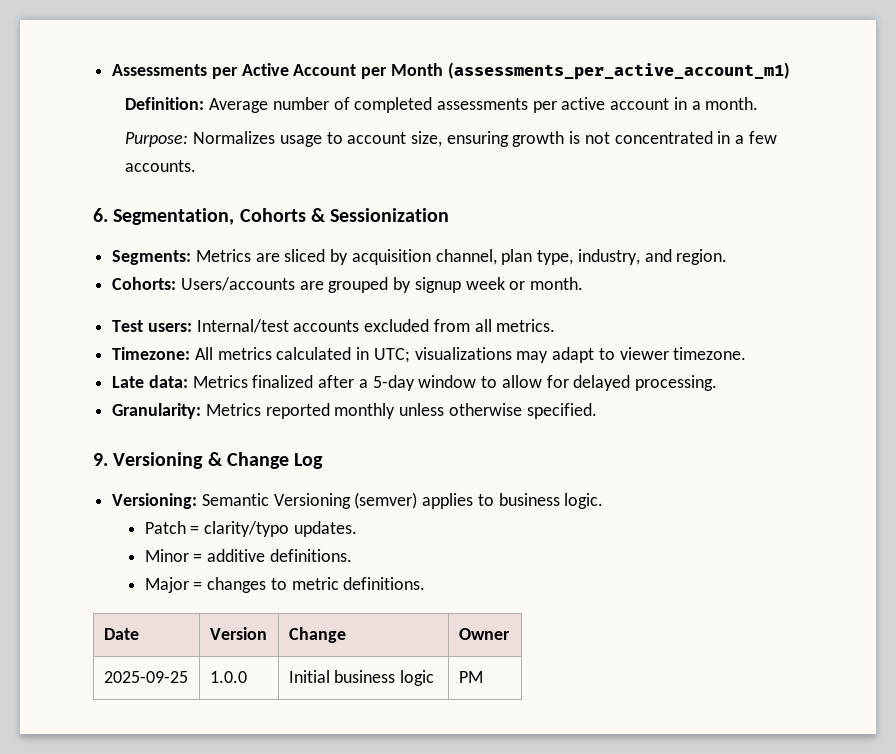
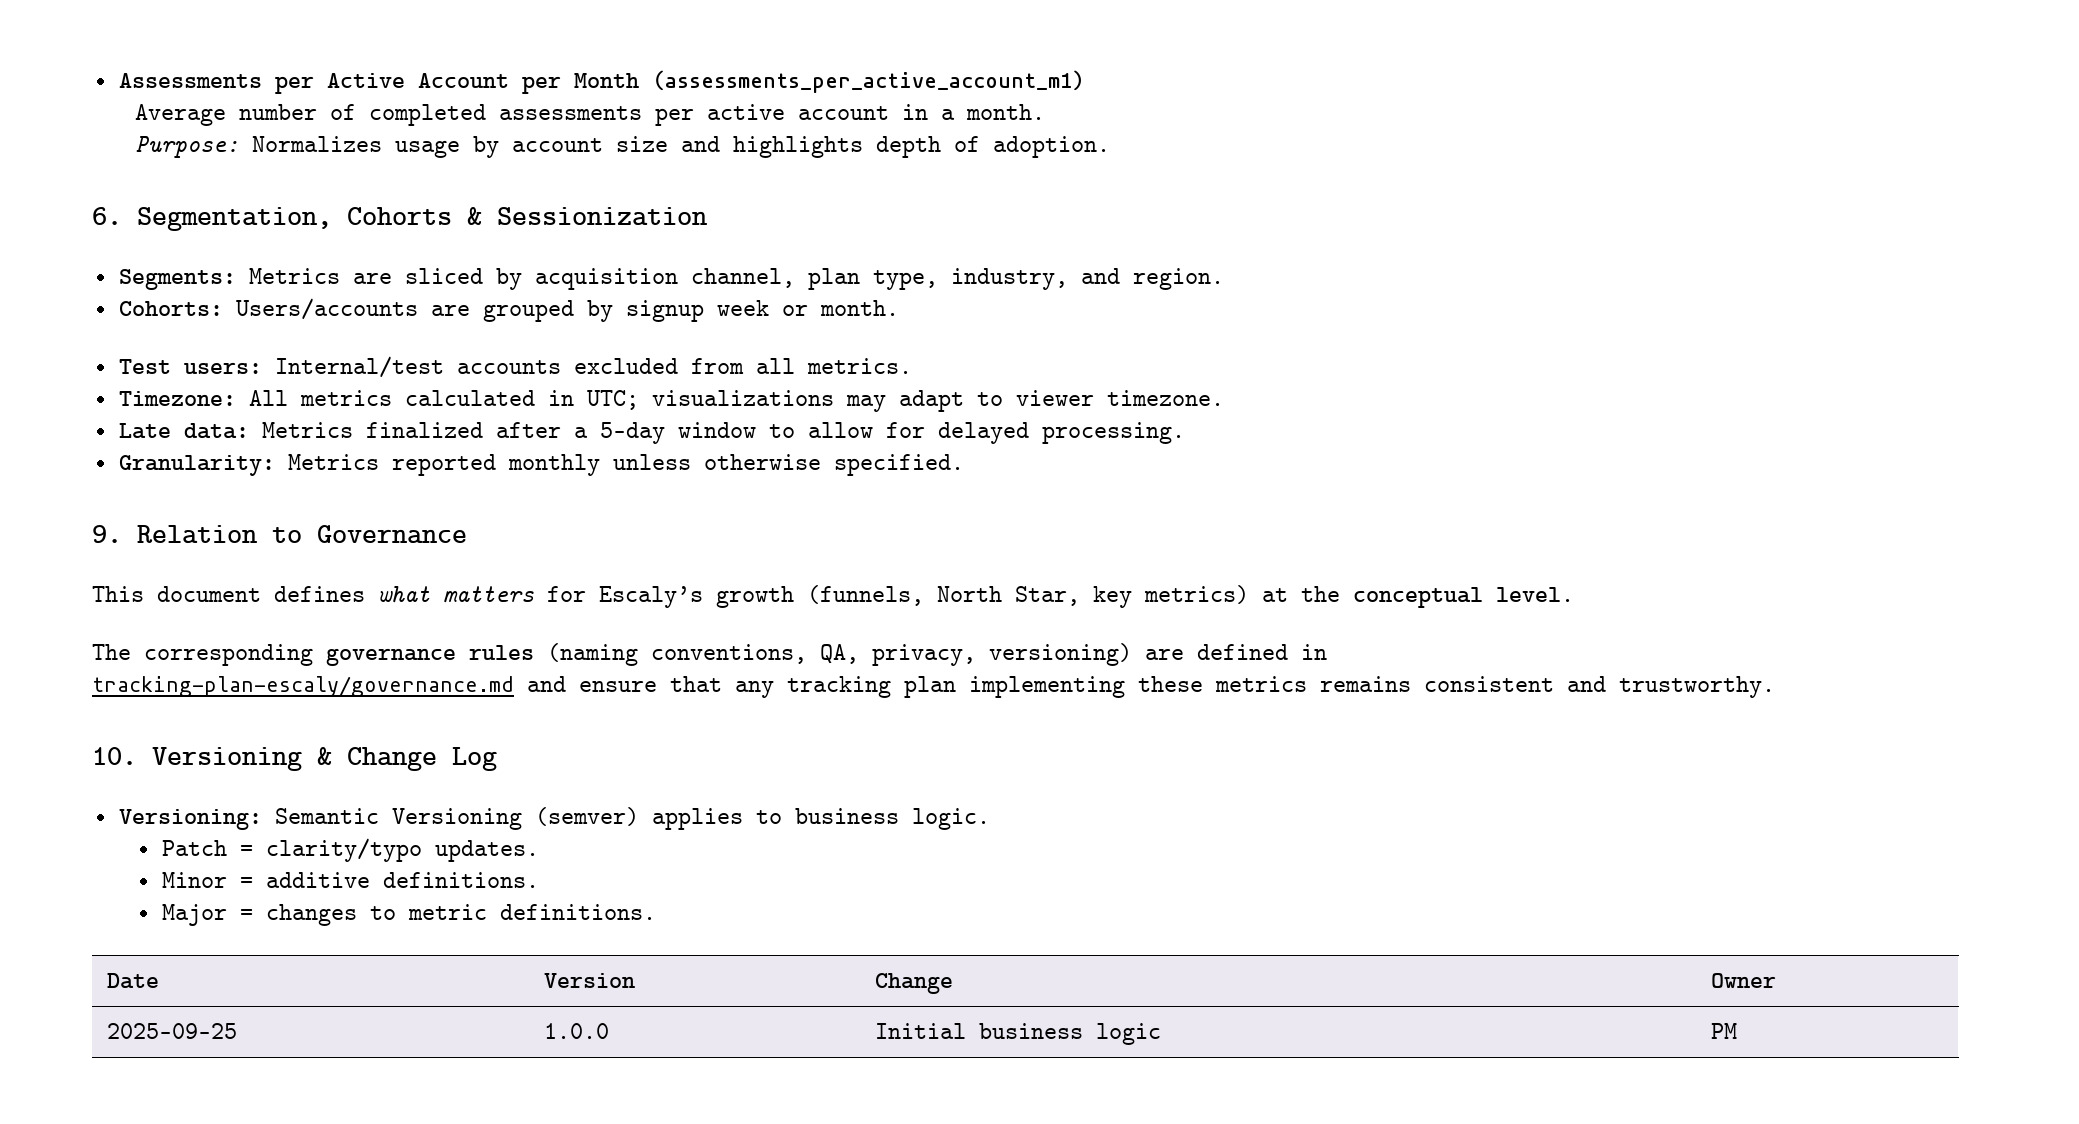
- Definition: Average number of completed assessments per active account in a month.
+ Average number of completed assessments per active account in a month.
- Purpose: Normalizes usage to account size, ensuring growth is not concentrated in a few accounts.
+ Purpose: Normalizes usage by account size and highlights depth of adoption.
- 9. Versioning & Change Log
+ 9. Relation to Governance
+ This document defines what matters for Escaly’s growth (funnels, North Star, key metrics) at the conceptual level.
+ The corresponding governance rules (naming conventions, QA, privacy, versioning) are defined in
+ tracking-plan-escaly/governance.md and ensure that any tracking plan implementing these metrics remains consistent and trustworthy.
+ 10. Versioning & Change Log

